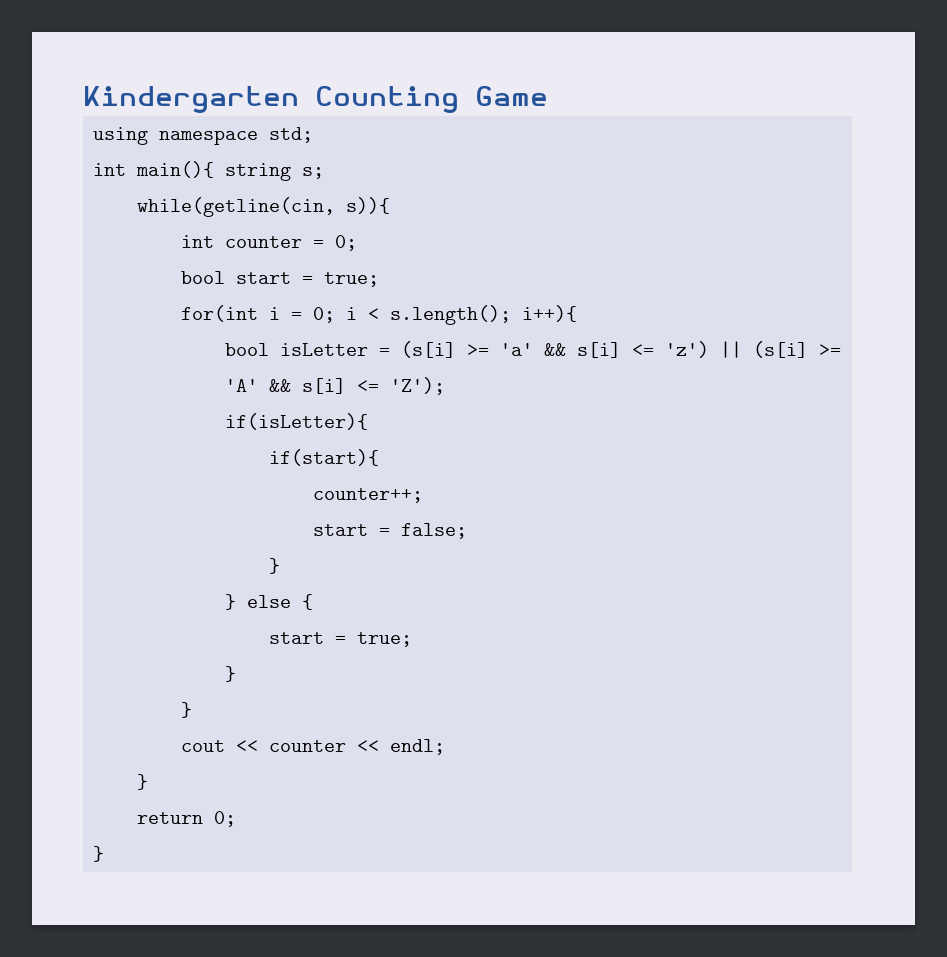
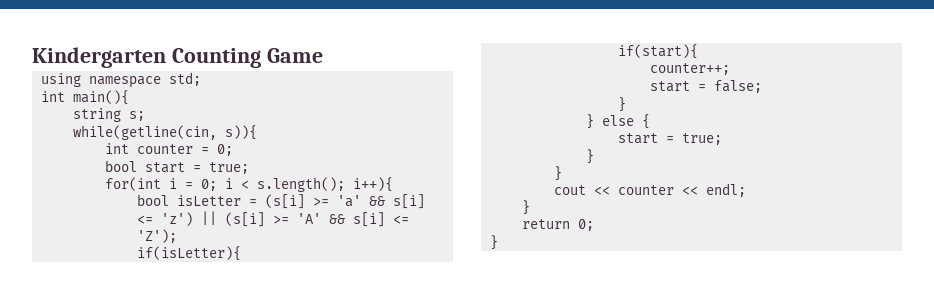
- int main(){ string s;
+ int main(){
+ string s;

